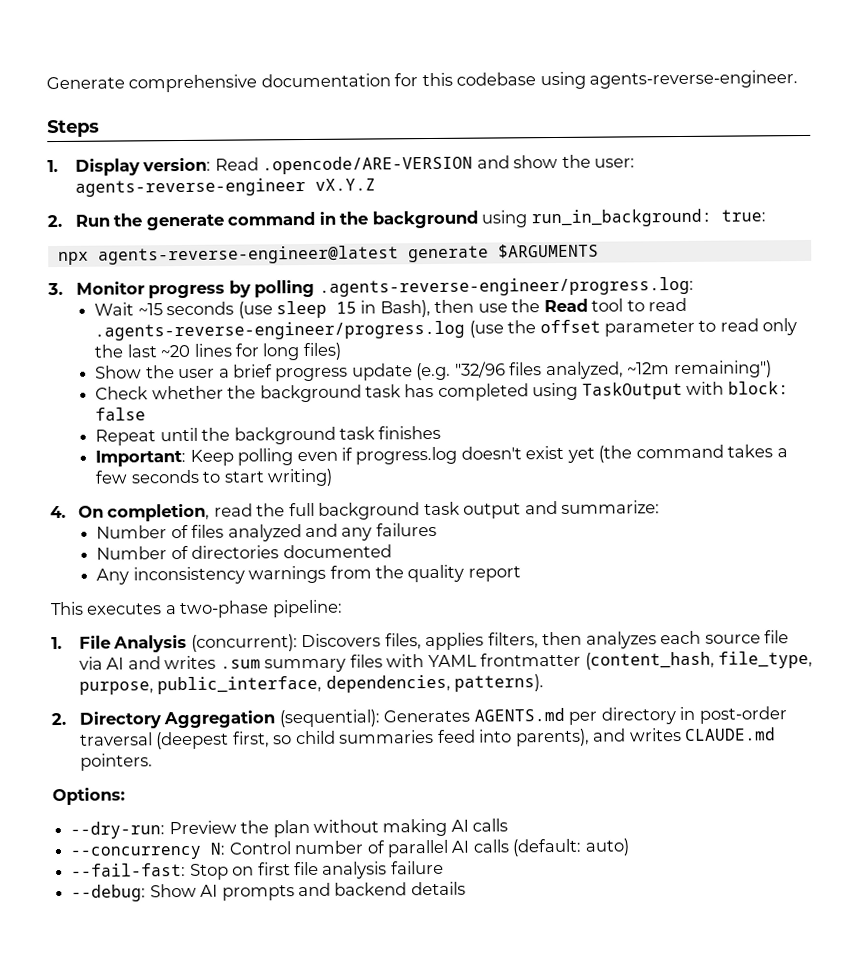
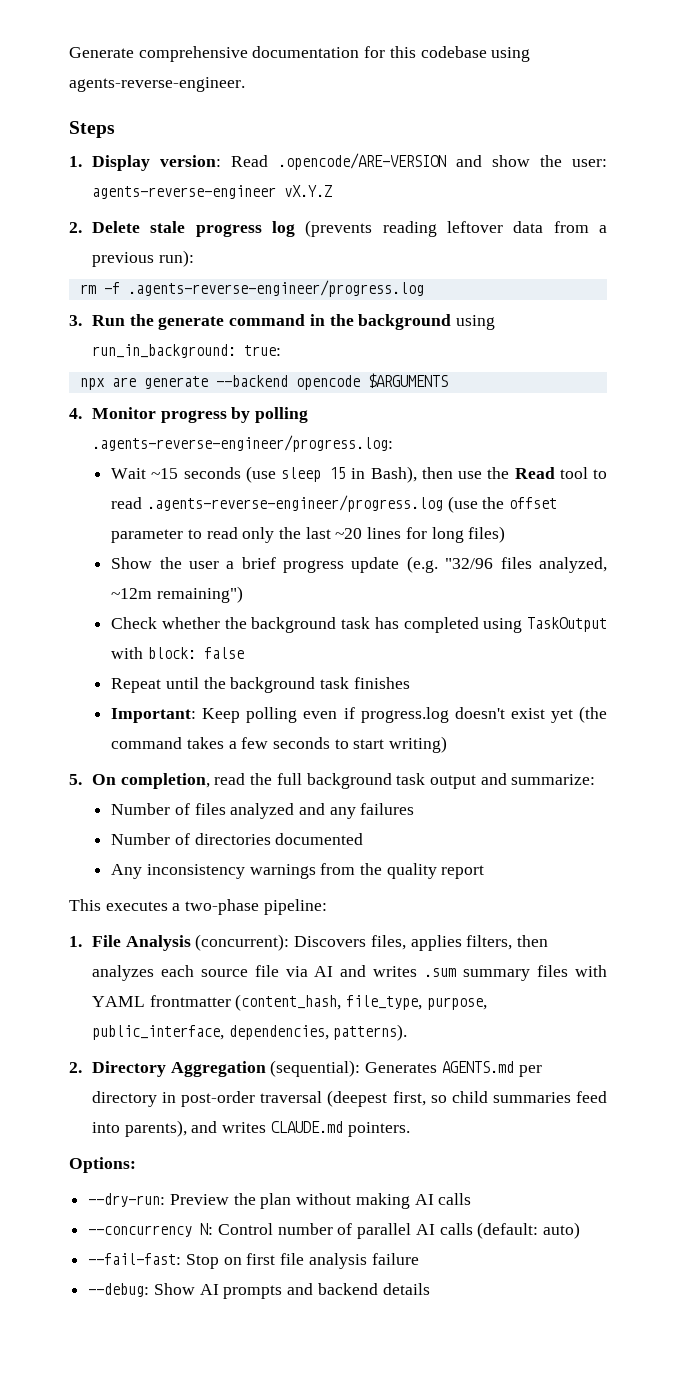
- 2. Run the generate command in the background using run_in_background: true:
+ 2. Delete stale progress log (prevents reading leftover data from a previous run):
+ rm -f .agents-reverse-engineer/progress.log
+ 3. Run the generate command in the background using run_in_background: true:
- npx agents-reverse-engineer@latest generate $ARGUMENTS
+ npx are generate --backend opencode $ARGUMENTS
- 3. Monitor progress by polling .agents-reverse-engineer/progress.log:
+ 4. Monitor progress by polling .agents-reverse-engineer/progress.log:
- 4. On completion, read the full background task output and summarize:
+ 5. On completion, read the full background task output and summarize:

